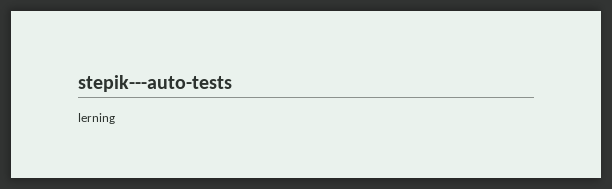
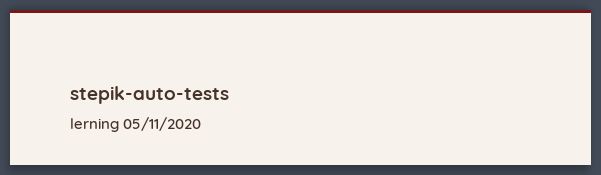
- stepik---auto-tests
+ stepik-auto-tests
- lerning
+ lerning 05/11/2020

